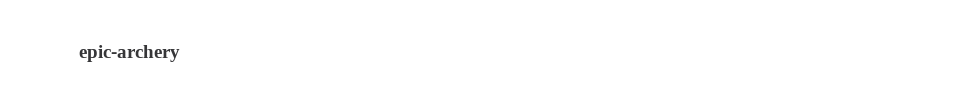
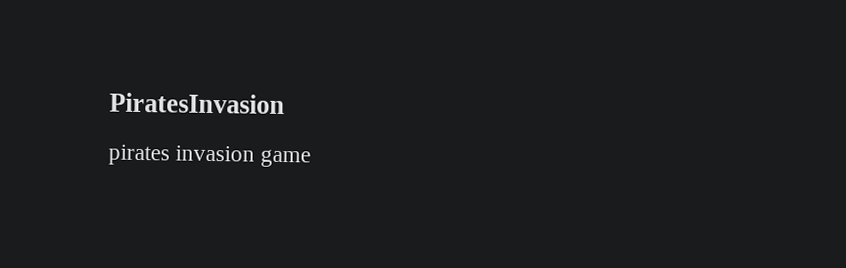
- epic-archery
+ PiratesInvasion
+ pirates invasion game

